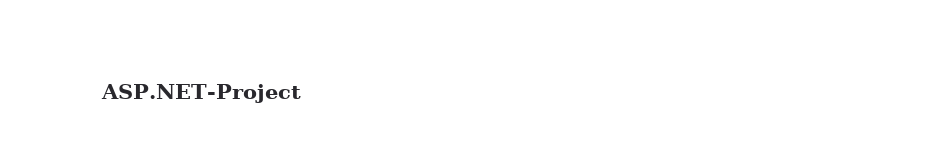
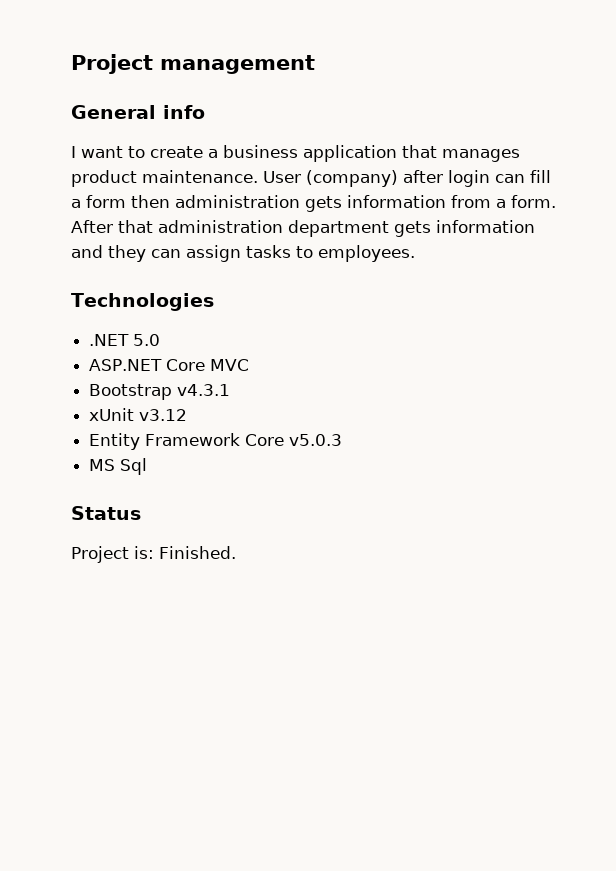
- ASP.NET-Project
+ Project management
+ General info
+ I want to create a business application that manages product maintenance. User (company) after login can fill a form then administration gets information from a form. After that administration department gets information and they can assign tasks to employees.
+ Technologies
+ .NET 5.0
+ ASP.NET Core MVC
+ Bootstrap v4.3.1
+ xUnit v3.12
+ Entity Framework Core v5.0.3
+ MS Sql
+ Status
+ Project is: Finished.

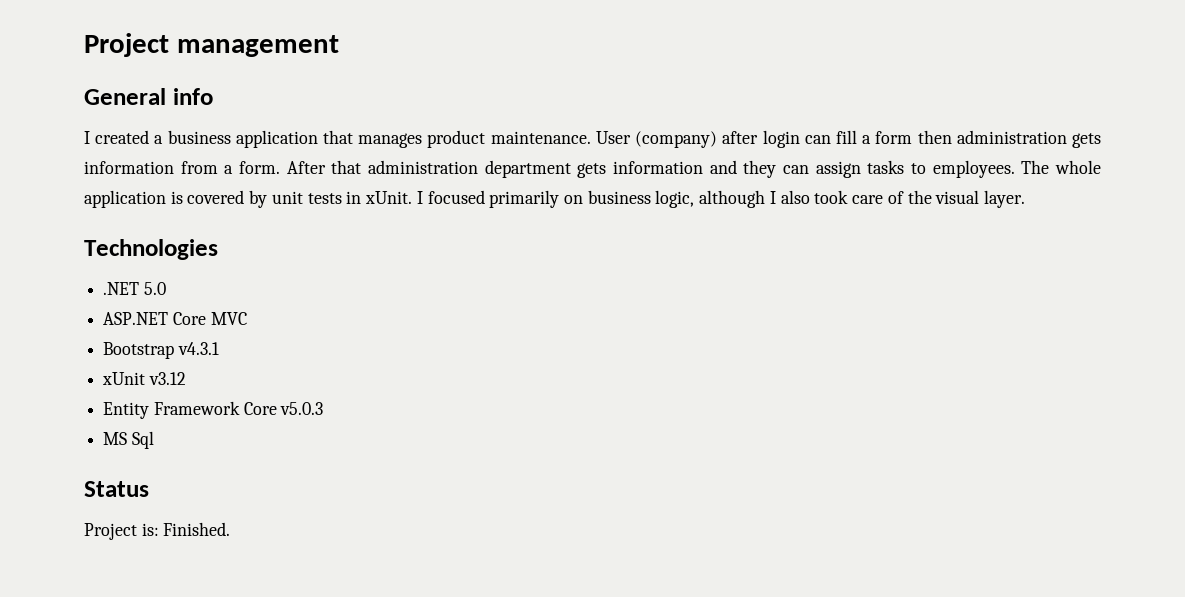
- I want to create a business application that manages product maintenance.
+ I created a business application that manages product maintenance.
+ The whole application is covered by unit tests in xUnit. I focused primarily on business logic, although I also took care of the visual layer.

